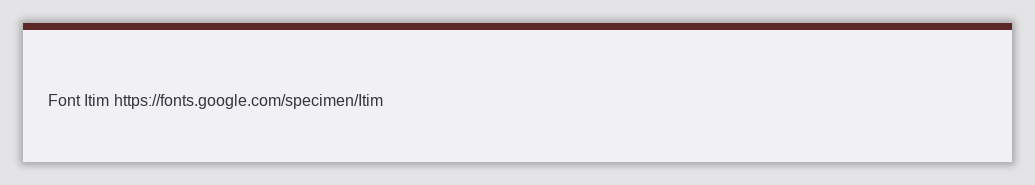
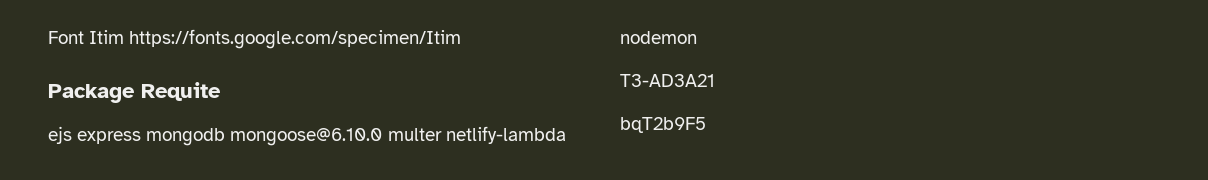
+ Package Requite
+ ejs express mongodb mongoose@6.10.0 multer netlify-lambda nodemon
+ T3-AD3A21
+ bqT2b9F5

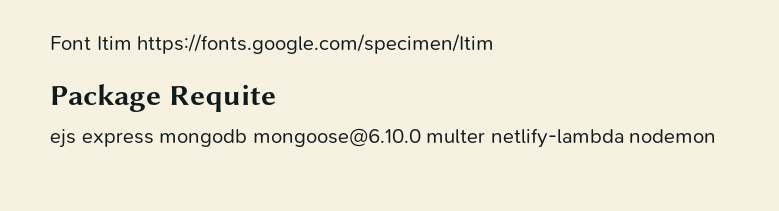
- T3-AD3A21
- bqT2b9F5

